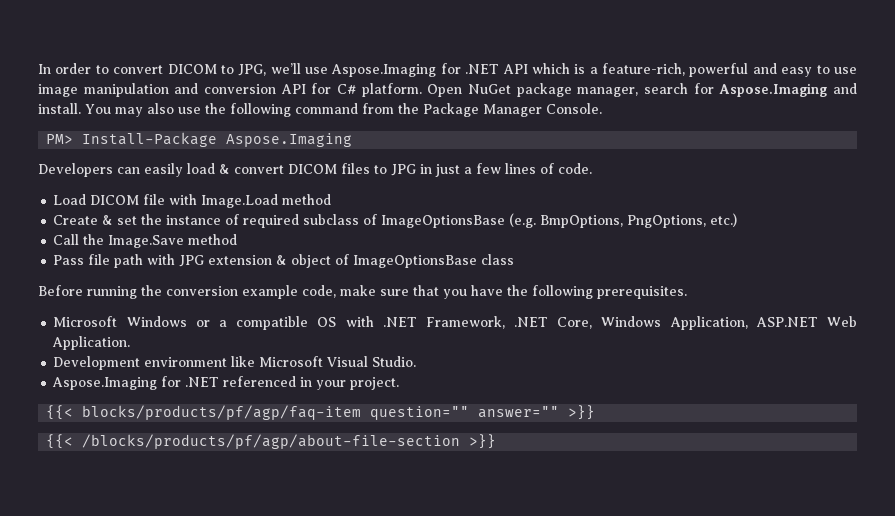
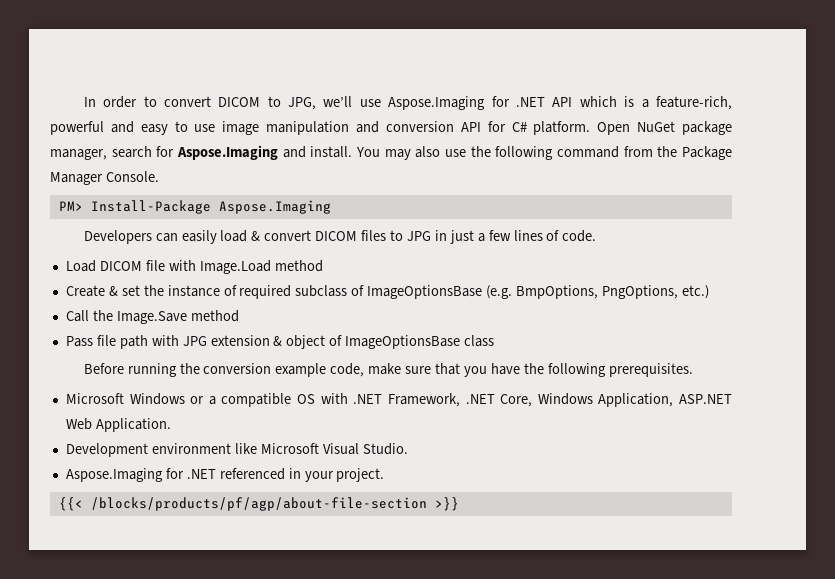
- {{< blocks/products/pf/agp/faq-item question="" answer="" >}}

